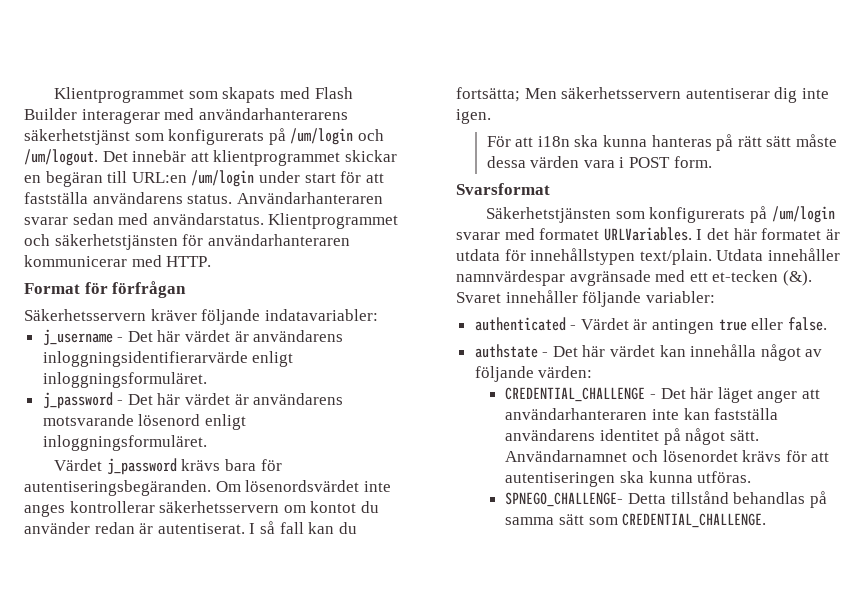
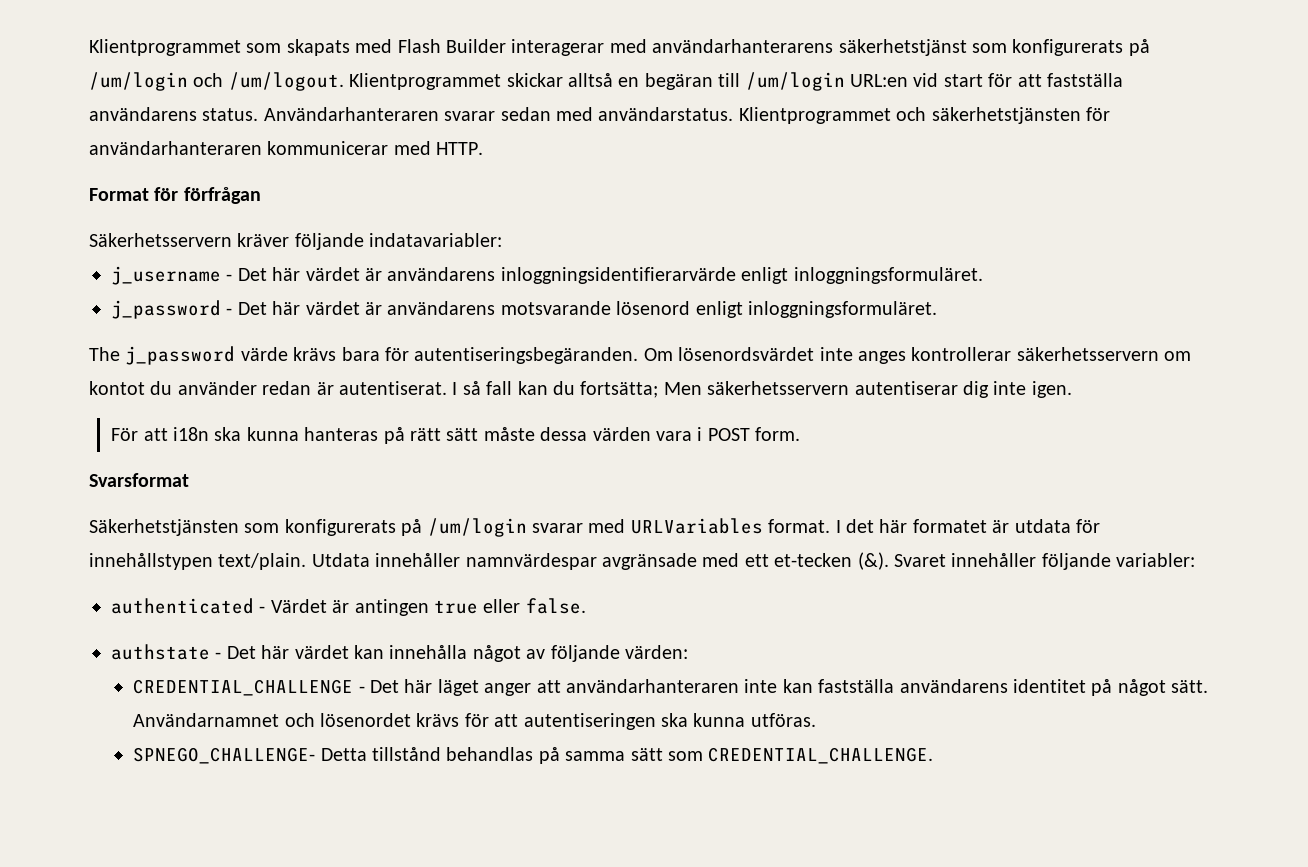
- Det innebär att klientprogrammet skickar en begäran till URL:en /um/login under start för att fastställa användarens status.
+ Klientprogrammet skickar alltså en begäran till /um/login URL:en vid start för att fastställa användarens status.
- Värdet j_password krävs bara för autentiseringsbegäranden.
+ The j_password värde krävs bara för autentiseringsbegäranden.
- Säkerhetstjänsten som konfigurerats på /um/login svarar med formatet URLVariables.
+ Säkerhetstjänsten som konfigurerats på /um/login svarar med URLVariables format.

